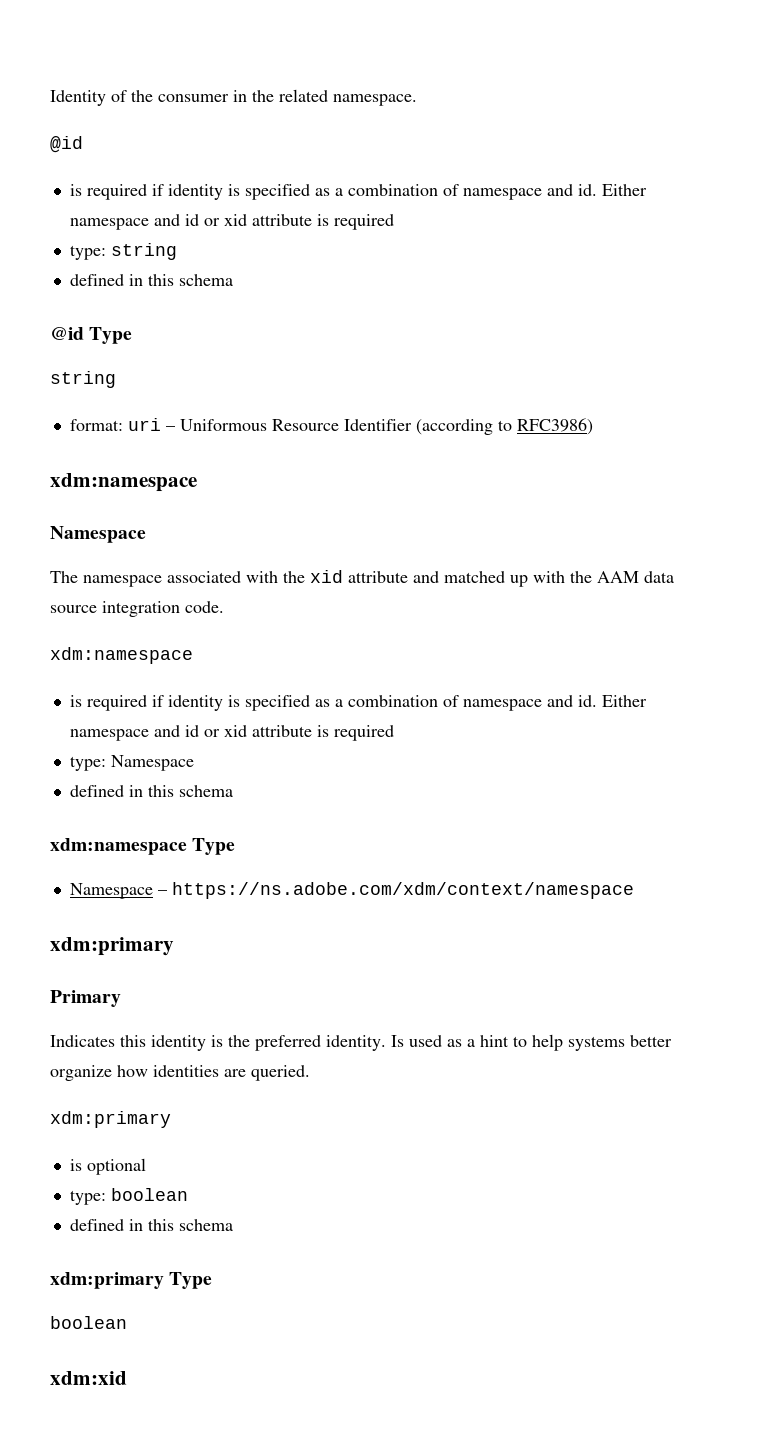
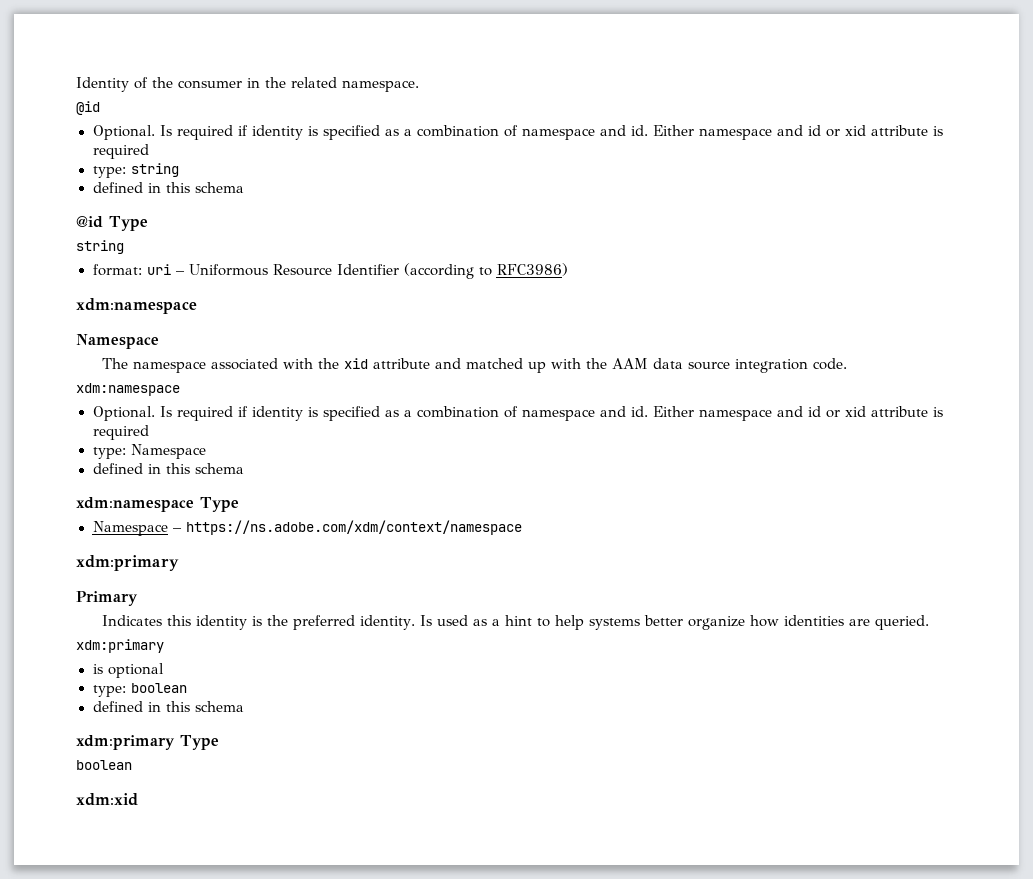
  Identity of the consumer in the related namespace.
  @id
- is required if identity is specified as a combination of namespace and id.
+ Optional. Is required if identity is specified as a combination of namespace and id.
  The namespace associated with the xid attribute and matched up with the AAM data source integration code.
  xdm:namespace
- is required if identity is specified as a combination of namespace and id.
+ Optional. Is required if identity is specified as a combination of namespace and id.

